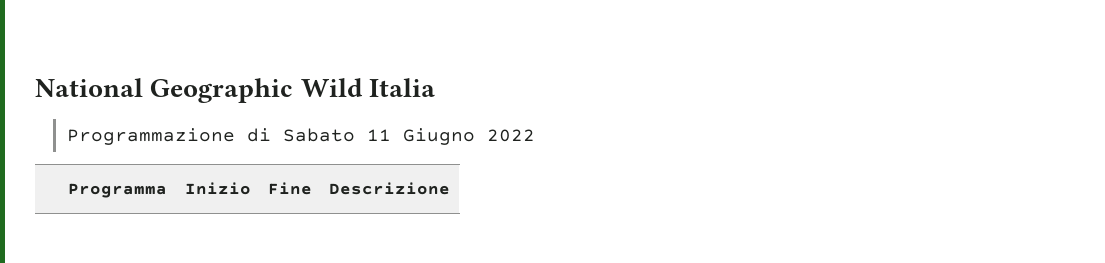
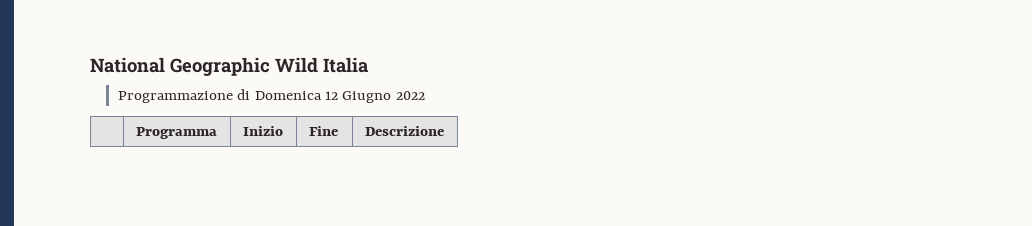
- Programmazione di Sabato 11 Giugno 2022
+ Programmazione di Domenica 12 Giugno 2022

